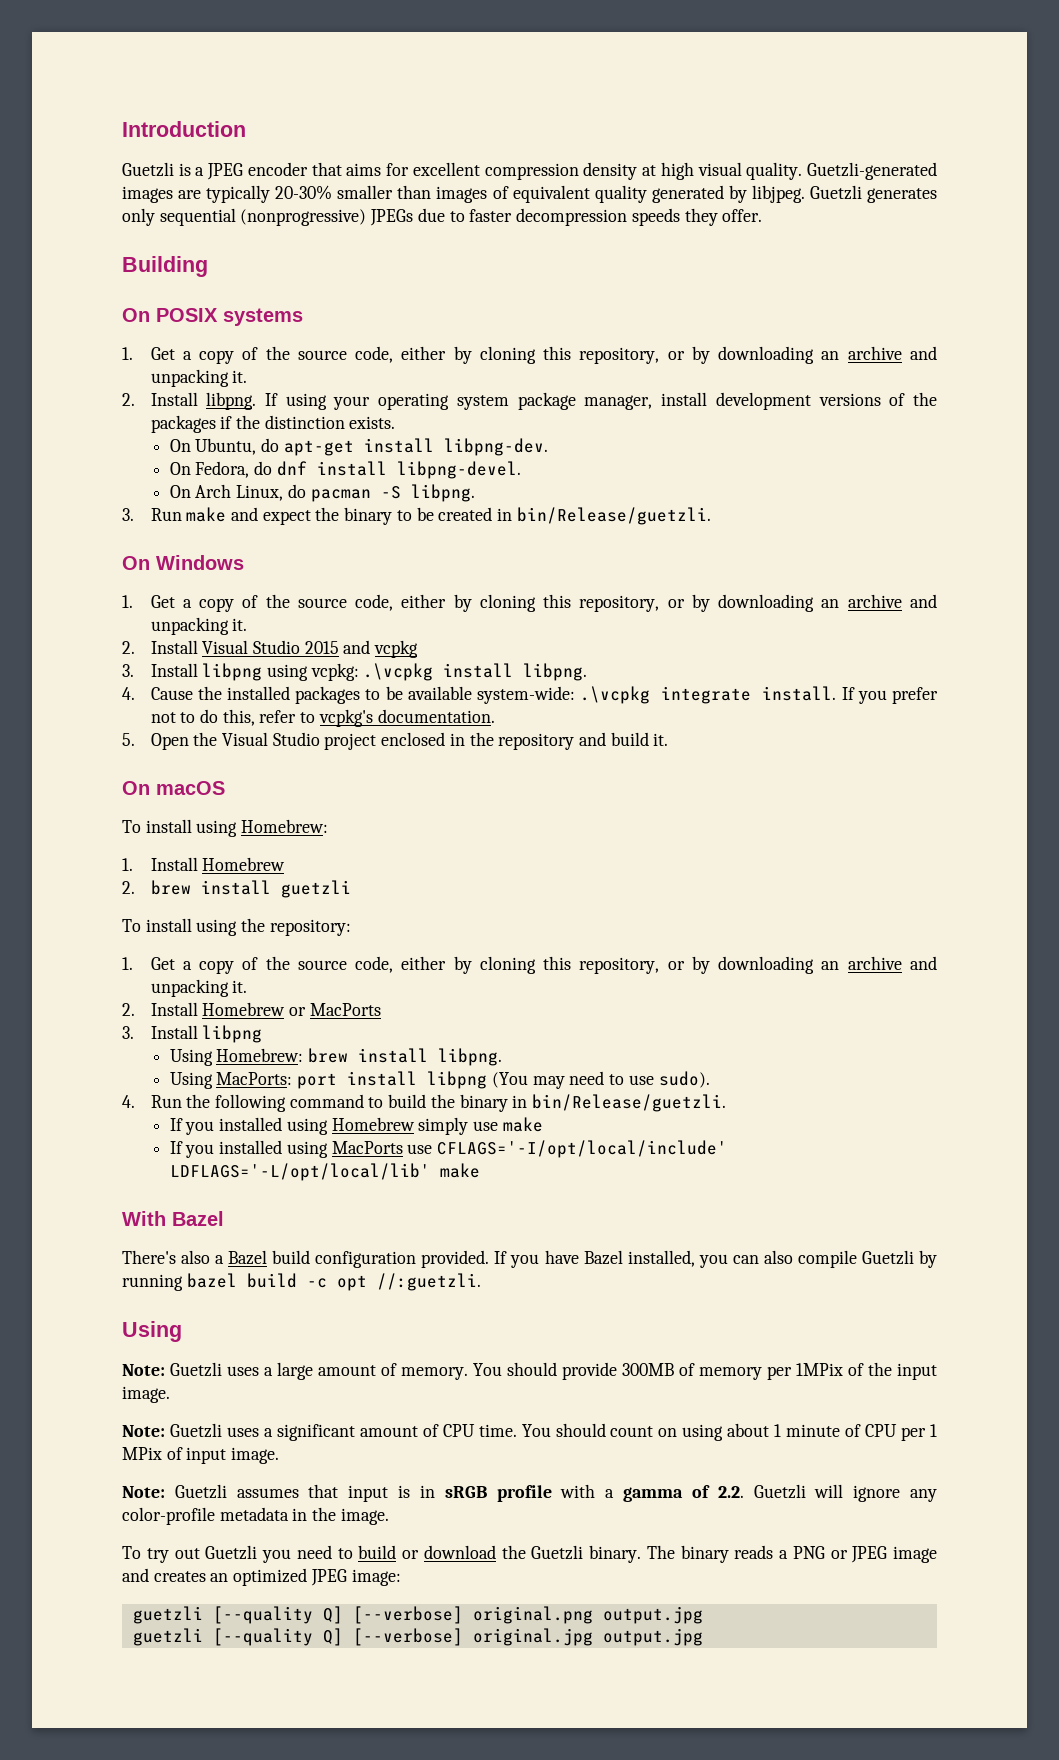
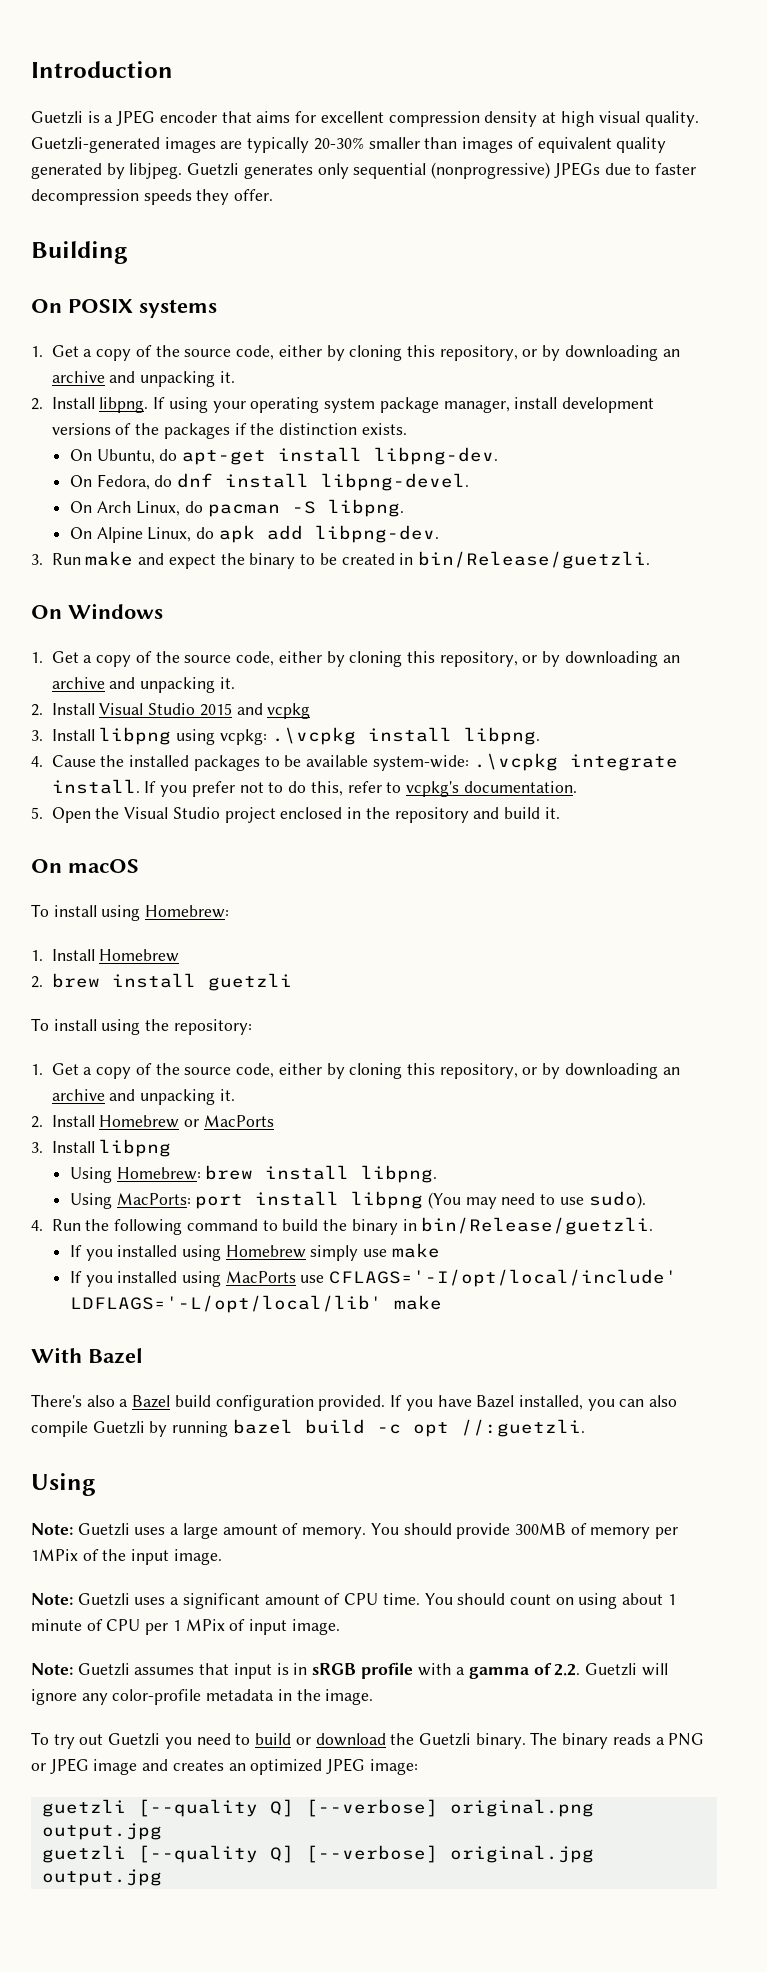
+ On Alpine Linux, do apk add libpng-dev.

